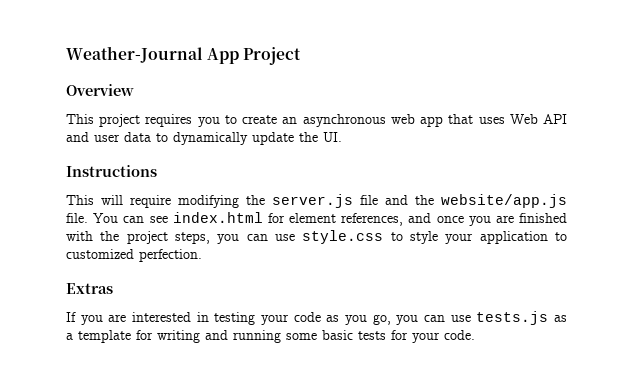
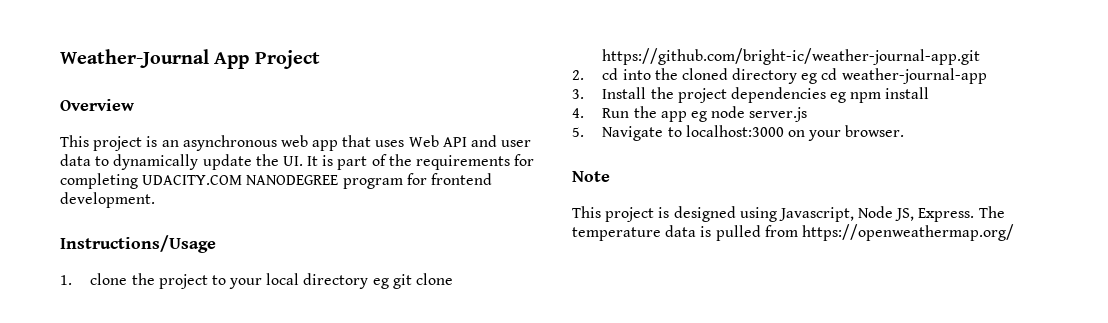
- This project requires you to create an asynchronous web app that uses Web API and user data to dynamically update the UI.
- Instructions
- This will require modifying the server.js file and the website/app.js file. You can see index.html for element references, and once you are finished with the project steps, you can use style.css to style your application to customized perfection.
- Extras
- If you are interested in testing your code as you go, you can use tests.js as a template for writing and running some basic tests for your code.
+ This project is an asynchronous web app that uses Web API and user data to dynamically update the UI. It is part of the requirements for completing UDACITY.COM NANODEGREE program for frontend development.
+ Instructions/Usage
+ 1. clone the project to your local directory eg git clone https://github.com/bright-ic/weather-journal-app.git
+ 2. cd into the cloned directory eg cd weather-journal-app
+ 3. Install the project dependencies eg npm install
+ 4. Run the app eg node server.js
+ 5. Navigate to localhost:3000 on your browser.
+ Note
+ This project is designed using Javascript, Node JS, Express. The temperature data is pulled from https://openweathermap.org/

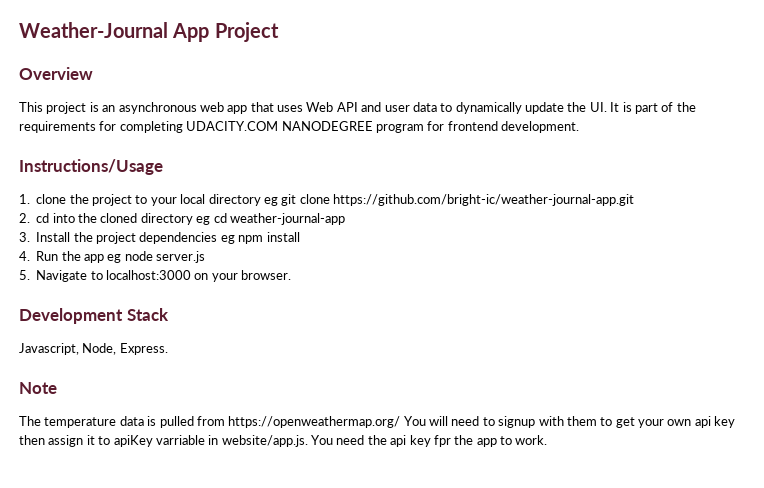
+ Development Stack
+ Javascript, Node, Express.
  Note
- This project is designed using Javascript, Node JS, Express. The temperature data is pulled from https://openweathermap.org/
+ The temperature data is pulled from https://openweathermap.org/ You will need to signup with them to get your own api key then assign it to apiKey varriable in website/app.js. You need the api key fpr the app to work.

